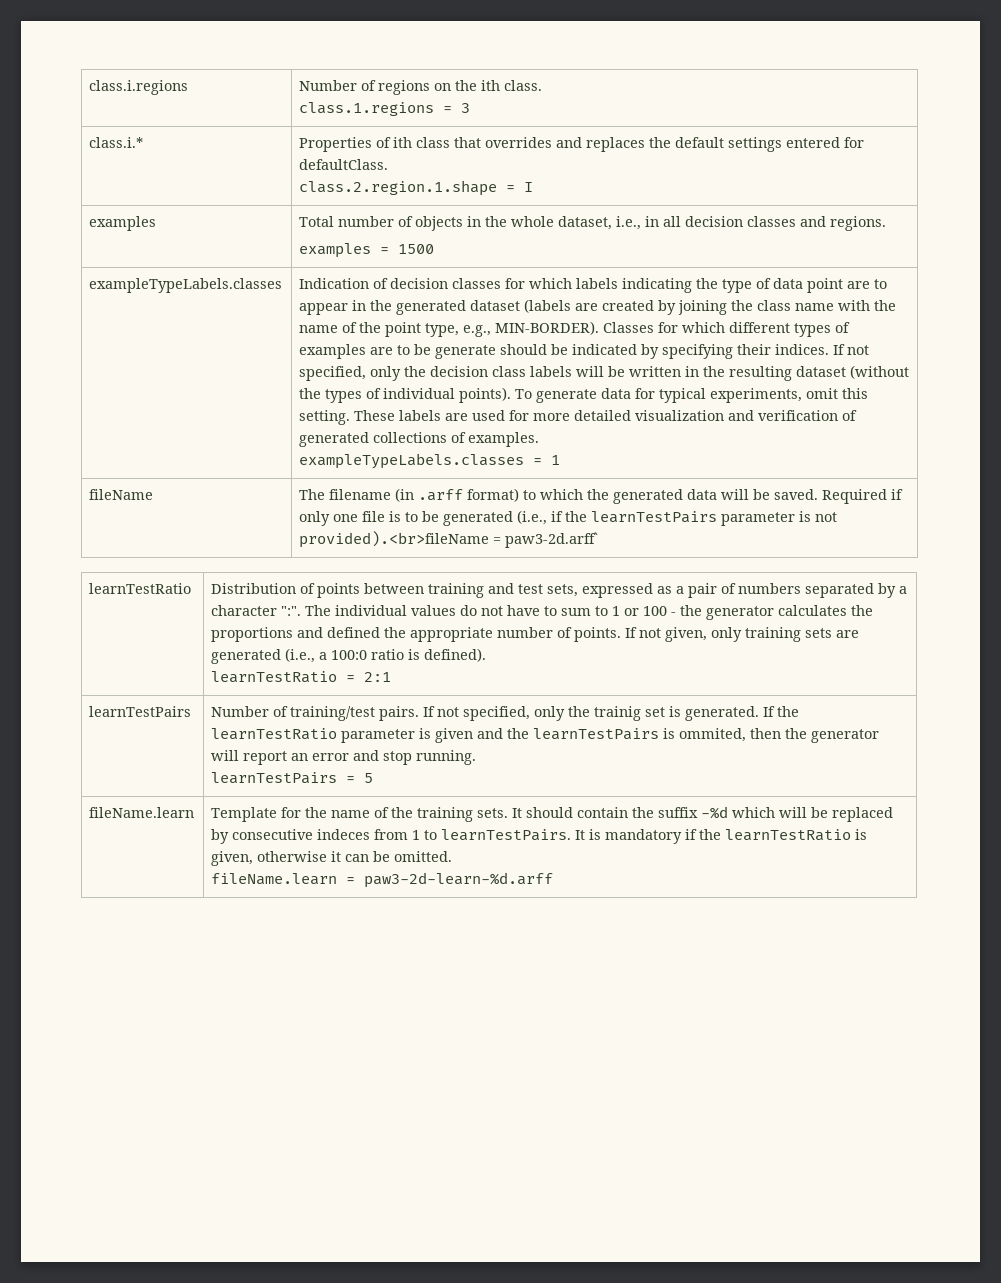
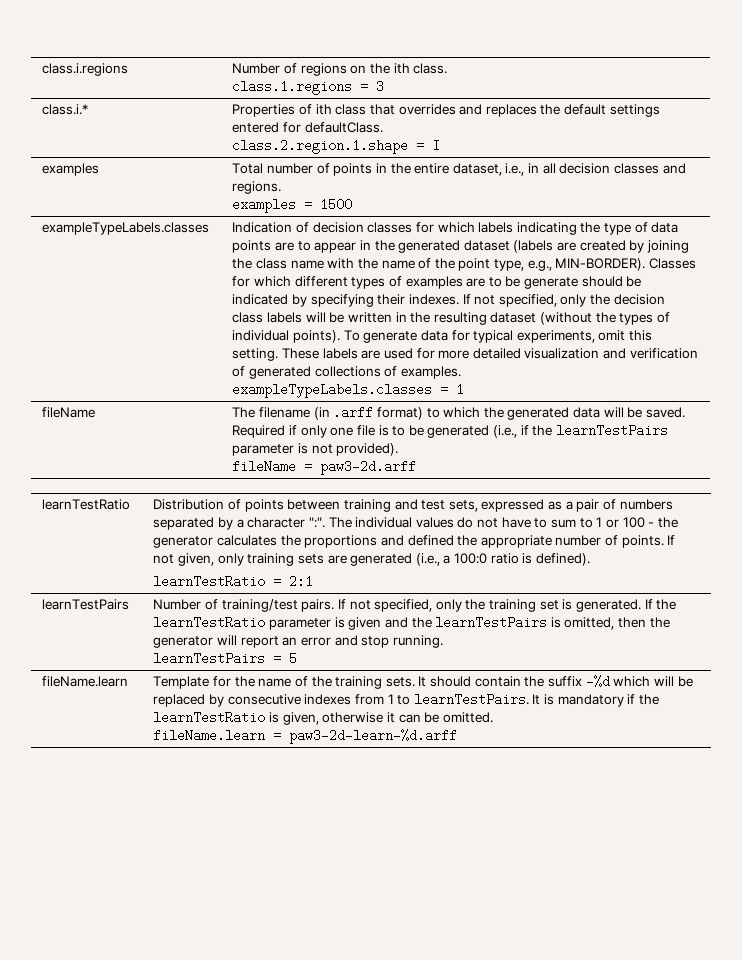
- examples | Total number of objects in the whole dataset, i.e., in all decision classes and regions.
+ examples | Total number of points in the entire dataset, i.e., in all decision classes and regions.
- Indication of decision classes for which labels indicating the type of data point are to appear in the generated dataset (labels are created by joining the class name with the name of the point type, e.g., MIN-BORDER).
+ Indication of decision classes for which labels indicating the type of data points are to appear in the generated dataset (labels are created by joining the class name with the name of the point type, e.g., MIN-BORDER).
- Classes for which different types of examples are to be generate should be indicated by specifying their indices.
+ Classes for which different types of examples are to be generate should be indicated by specifying their indexes.
- fileName | The filename (in .arff format) to which the generated data will be saved. Required if only one file is to be generated (i.e., if the learnTestPairs parameter is not provided).<br>fileName = paw3-2d.arff`
+ fileName | The filename (in .arff format) to which the generated data will be saved. Required if only one file is to be generated (i.e., if the learnTestPairs parameter is not provided).
+ fileName = paw3-2d.arff
- learnTestPairs | Number of training/test pairs. If not specified, only the trainig set is generated. If the learnTestRatio parameter is given and the learnTestPairs is ommited, then the generator will report an error and stop running.
+ learnTestPairs | Number of training/test pairs. If not specified, only the training set is generated. If the learnTestRatio parameter is given and the learnTestPairs is omitted, then the generator will report an error and stop running.
- It should contain the suffix -%d which will be replaced by consecutive indeces from 1 to learnTestPairs.
+ It should contain the suffix -%d which will be replaced by consecutive indexes from 1 to learnTestPairs.

